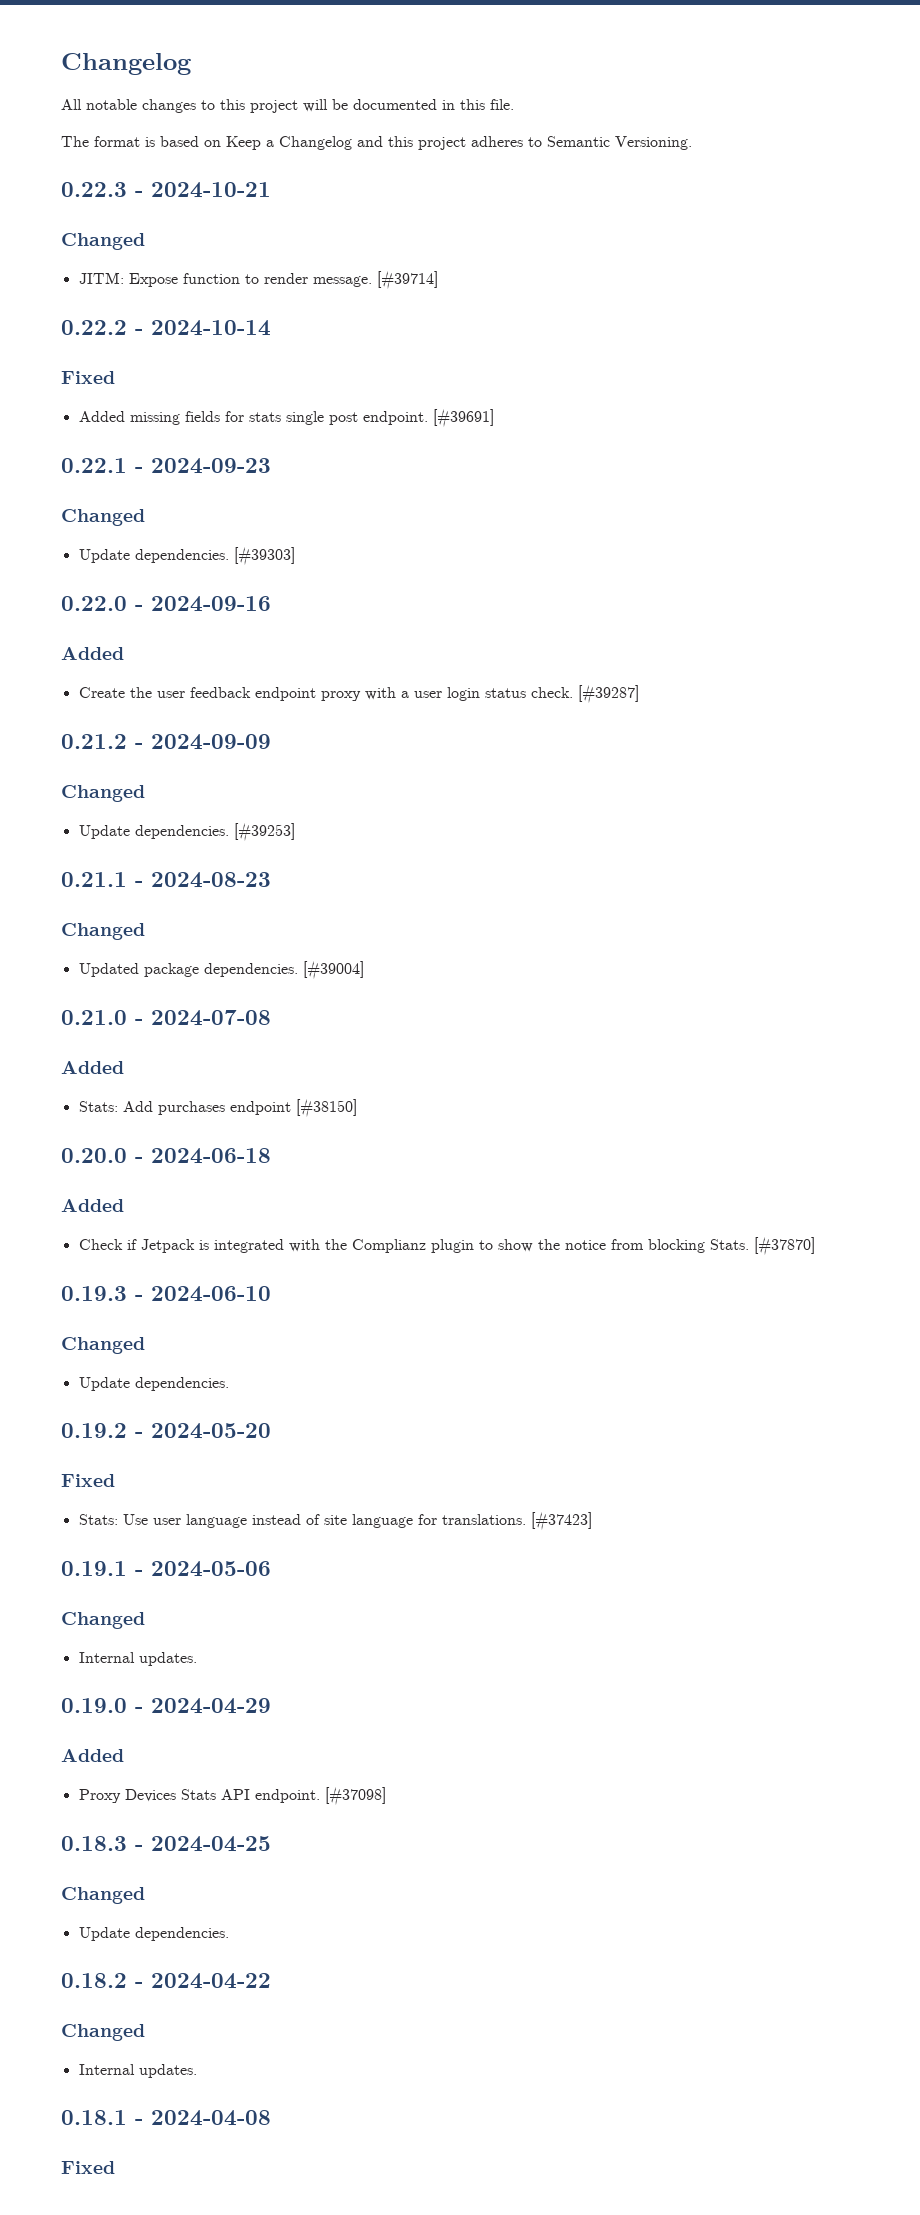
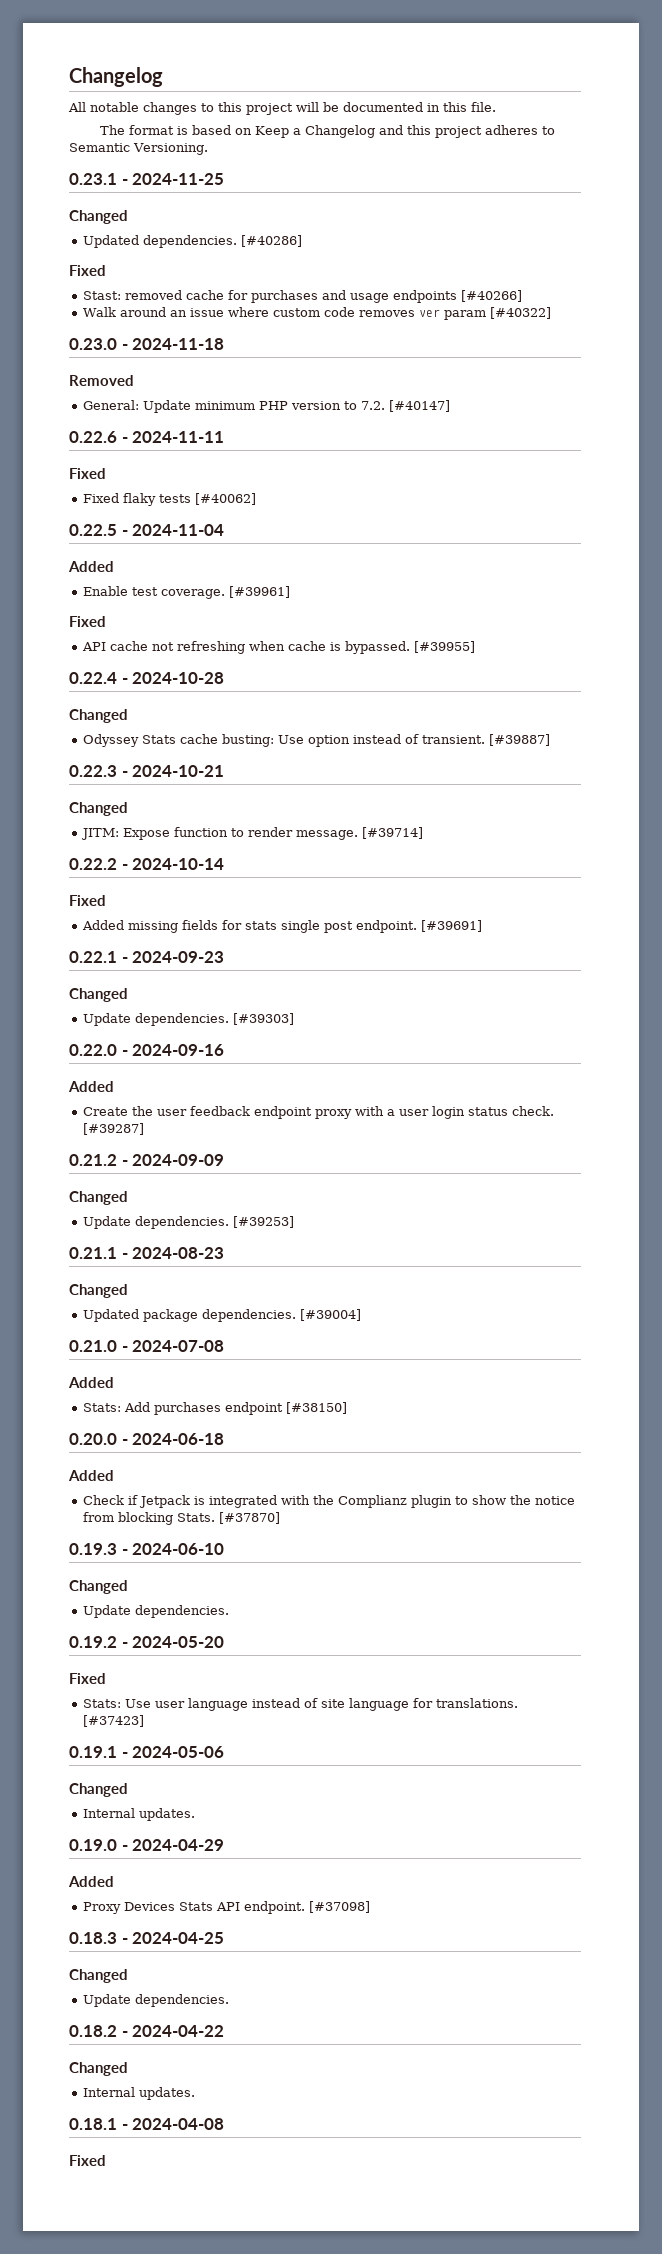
+ 0.23.1 - 2024-11-25
+ Changed
+ Updated dependencies. [#40286]
+ Fixed
+ Stast: removed cache for purchases and usage endpoints [#40266]
+ Walk around an issue where custom code removes ver param [#40322]
+ 0.23.0 - 2024-11-18
+ Removed
+ General: Update minimum PHP version to 7.2. [#40147]
+ 0.22.6 - 2024-11-11
+ Fixed
+ Fixed flaky tests [#40062]
+ 0.22.5 - 2024-11-04
+ Added
+ Enable test coverage. [#39961]
+ Fixed
+ API cache not refreshing when cache is bypassed. [#39955]
+ 0.22.4 - 2024-10-28
+ Changed
+ Odyssey Stats cache busting: Use option instead of transient. [#39887]

